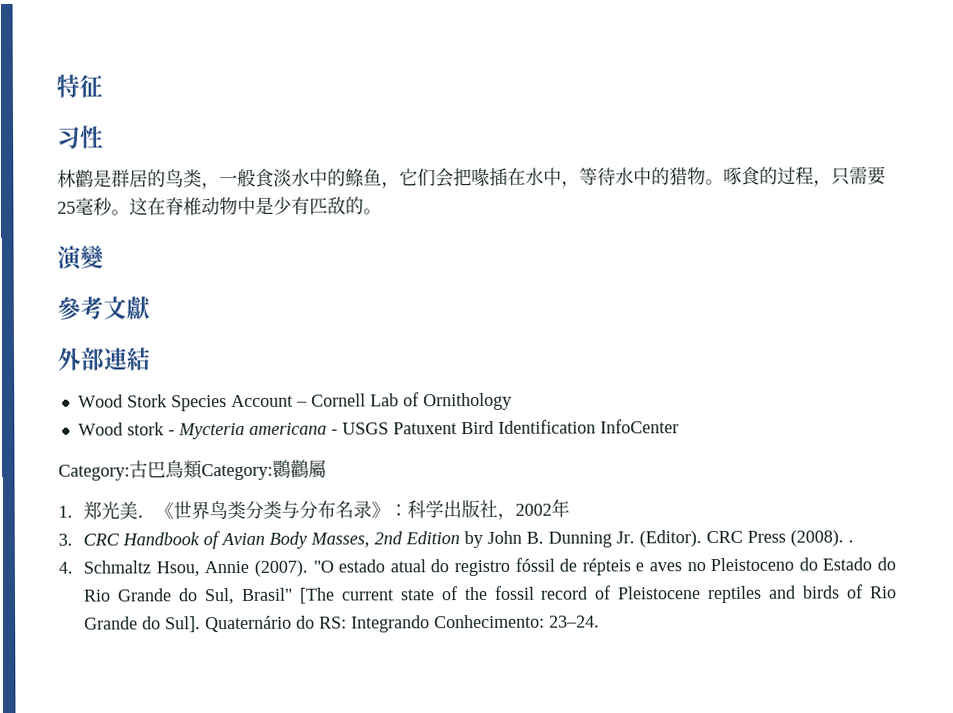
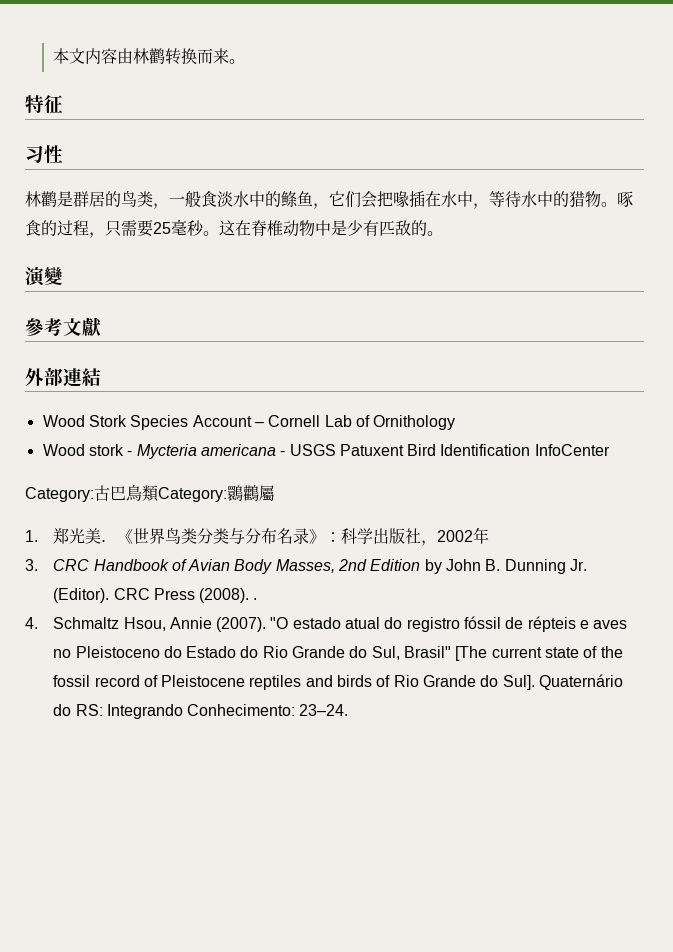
+ 本文内容由林鹳转换而来。

